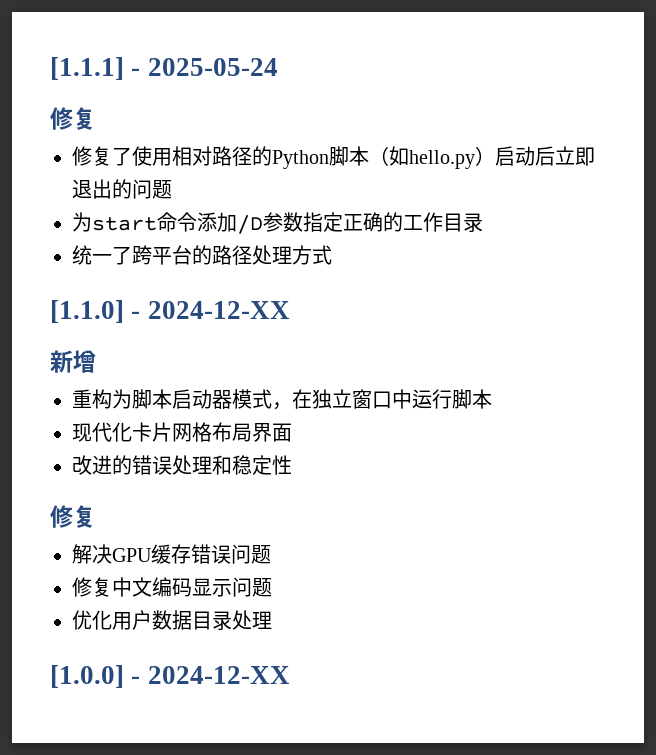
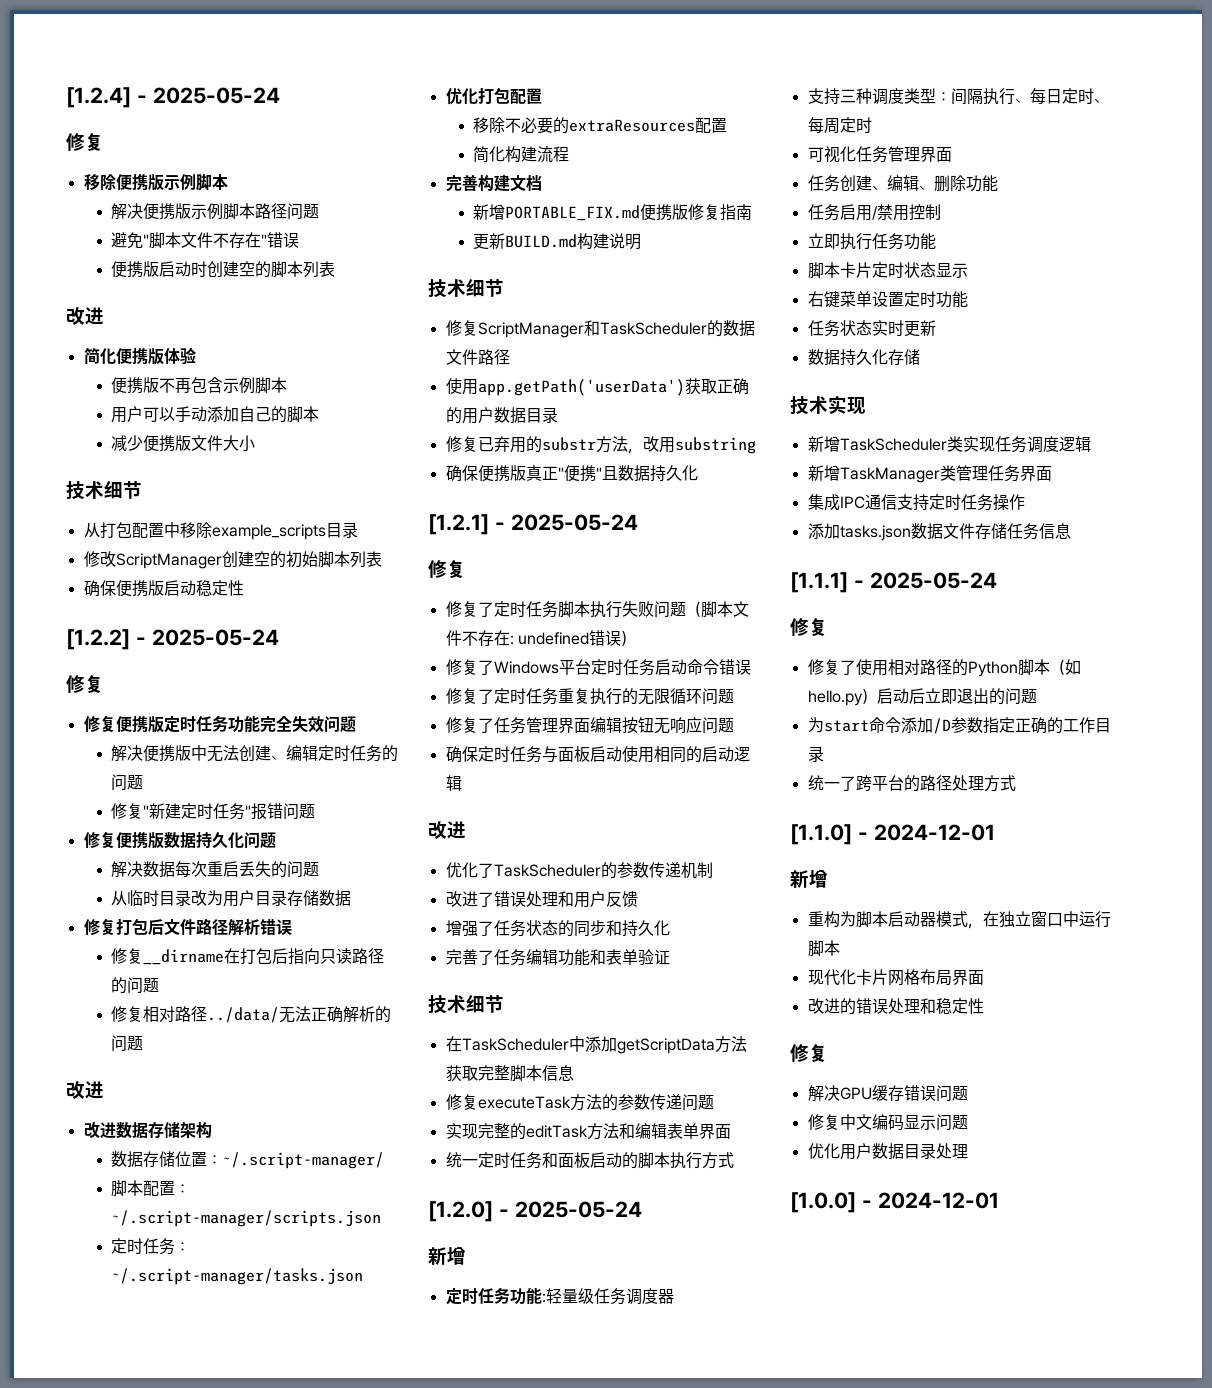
+ [1.2.4] - 2025-05-24
+ 修复
+ 移除便携版示例脚本
+ 解决便携版示例脚本路径问题
+ 避免"脚本文件不存在"错误
+ 便携版启动时创建空的脚本列表
+ 改进
+ 简化便携版体验
+ 便携版不再包含示例脚本
+ 用户可以手动添加自己的脚本
+ 减少便携版文件大小
+ 技术细节
+ 从打包配置中移除example_scripts目录
+ 修改ScriptManager创建空的初始脚本列表
+ 确保便携版启动稳定性
+ [1.2.2] - 2025-05-24
+ 修复
+ 修复便携版定时任务功能完全失效问题
+ 解决便携版中无法创建、编辑定时任务的问题
+ 修复"新建定时任务"报错问题
+ 修复便携版数据持久化问题
+ 解决数据每次重启丢失的问题
+ 从临时目录改为用户目录存储数据
+ 修复打包后文件路径解析错误
+ 修复__dirname在打包后指向只读路径的问题
+ 修复相对路径../data/无法正确解析的问题
+ 改进
+ 改进数据存储架构
+ 数据存储位置：~/.script-manager/
+ 脚本配置：~/.script-manager/scripts.json
+ 定时任务：~/.script-manager/tasks.json
+ 优化打包配置
+ 移除不必要的extraResources配置
+ 简化构建流程
+ 完善构建文档
+ 新增PORTABLE_FIX.md便携版修复指南
+ 更新BUILD.md构建说明
+ 技术细节
+ 修复ScriptManager和TaskScheduler的数据文件路径
+ 使用app.getPath('userData')获取正确的用户数据目录
+ 修复已弃用的substr方法，改用substring
+ 确保便携版真正"便携"且数据持久化
+ [1.2.1] - 2025-05-24
+ 修复
+ 修复了定时任务脚本执行失败问题（脚本文件不存在: undefined错误）
+ 修复了Windows平台定时任务启动命令错误
+ 修复了定时任务重复执行的无限循环问题
+ 修复了任务管理界面编辑按钮无响应问题
+ 确保定时任务与面板启动使用相同的启动逻辑
+ 改进
+ 优化了TaskScheduler的参数传递机制
+ 改进了错误处理和用户反馈
+ 增强了任务状态的同步和持久化
+ 完善了任务编辑功能和表单验证
+ 技术细节
+ 在TaskScheduler中添加getScriptData方法获取完整脚本信息
+ 修复executeTask方法的参数传递问题
+ 实现完整的editTask方法和编辑表单界面
+ 统一定时任务和面板启动的脚本执行方式
+ [1.2.0] - 2025-05-24
+ 新增
+ 定时任务功能:轻量级任务调度器
+ 支持三种调度类型：间隔执行、每日定时、每周定时
+ 可视化任务管理界面
+ 任务创建、编辑、删除功能
+ 任务启用/禁用控制
+ 立即执行任务功能
+ 脚本卡片定时状态显示
+ 右键菜单设置定时功能
+ 任务状态实时更新
+ 数据持久化存储
+ 技术实现
+ 新增TaskScheduler类实现任务调度逻辑
+ 新增TaskManager类管理任务界面
+ 集成IPC通信支持定时任务操作
+ 添加tasks.json数据文件存储任务信息
- [1.1.0] - 2024-12-XX
+ [1.1.0] - 2024-12-01
- [1.0.0] - 2024-12-XX
+ [1.0.0] - 2024-12-01

